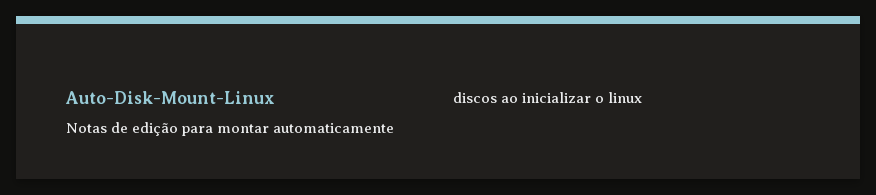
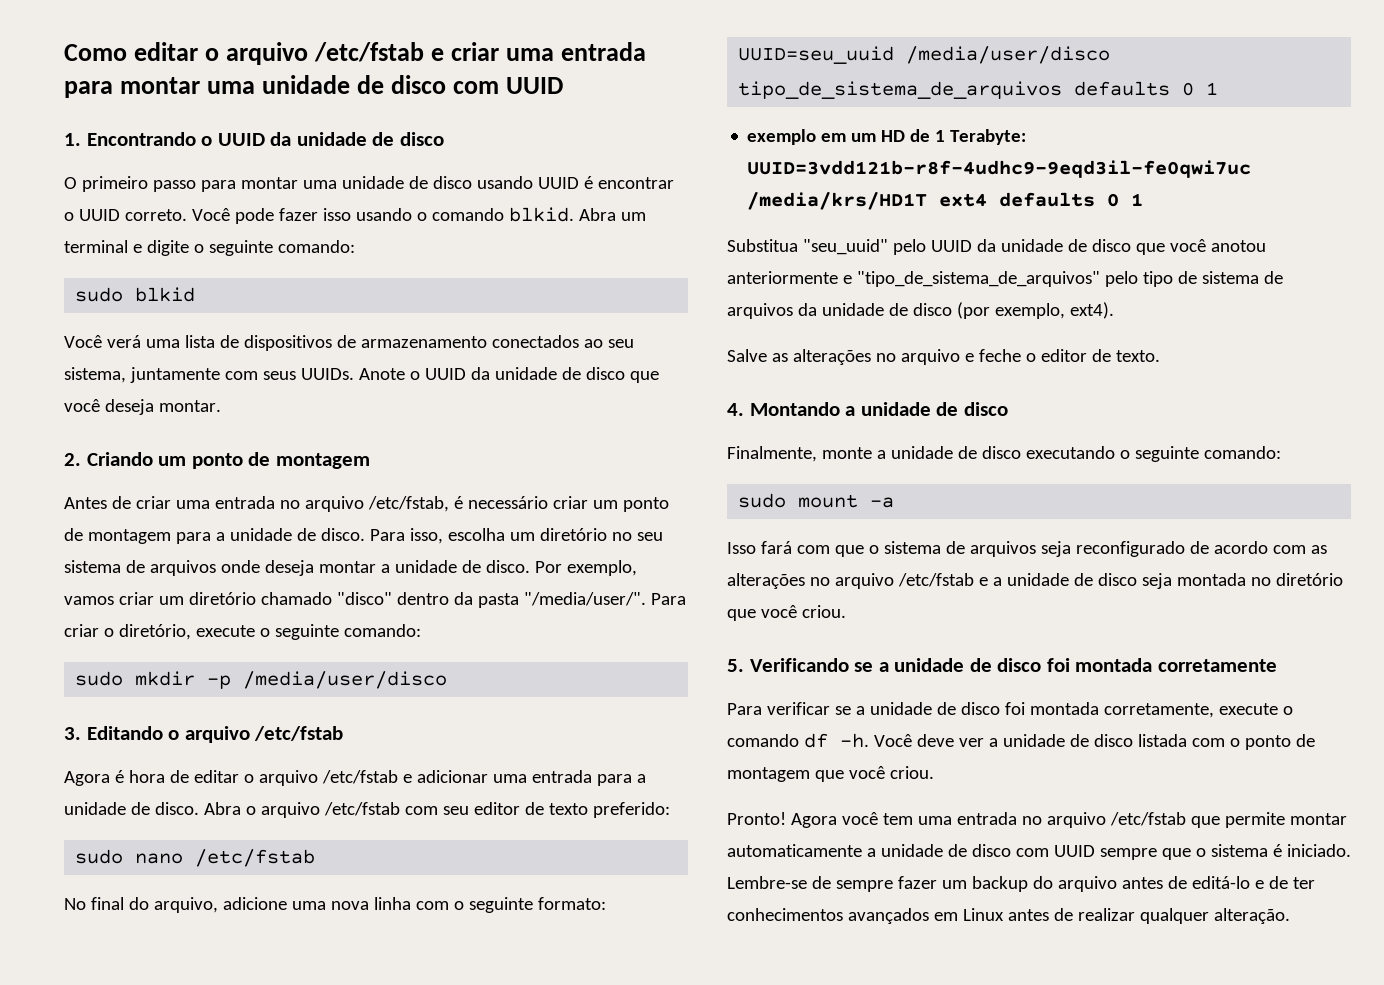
- Auto-Disk-Mount-Linux
- Notas de edição para montar automaticamente discos ao inicializar o linux
+ Como editar o arquivo /etc/fstab e criar uma entrada para montar uma unidade de disco com UUID
+ 1. Encontrando o UUID da unidade de disco
+ O primeiro passo para montar uma unidade de disco usando UUID é encontrar o UUID correto. Você pode fazer isso usando o comando blkid. Abra um terminal e digite o seguinte comando:
+ sudo blkid
+ Você verá uma lista de dispositivos de armazenamento conectados ao seu sistema, juntamente com seus UUIDs. Anote o UUID da unidade de disco que você deseja montar.
+ 2. Criando um ponto de montagem
+ Antes de criar uma entrada no arquivo /etc/fstab, é necessário criar um ponto de montagem para a unidade de disco. Para isso, escolha um diretório no seu sistema de arquivos onde deseja montar a unidade de disco. Por exemplo, vamos criar um diretório chamado "disco" dentro da pasta "/media/user/". Para criar o diretório, execute o seguinte comando:
+ sudo mkdir -p /media/user/disco
+ 3. Editando o arquivo /etc/fstab
+ Agora é hora de editar o arquivo /etc/fstab e adicionar uma entrada para a unidade de disco. Abra o arquivo /etc/fstab com seu editor de texto preferido:
+ sudo nano /etc/fstab
+ No final do arquivo, adicione uma nova linha com o seguinte formato:
+ UUID=seu_uuid /media/user/disco tipo_de_sistema_de_arquivos defaults 0 1
+ exemplo em um HD de 1 Terabyte: UUID=3vdd121b-r8f-4udhc9-9eqd3il-fe0qwi7uc /media/krs/HD1T ext4 defaults 0 1
+ Substitua "seu_uuid" pelo UUID da unidade de disco que você anotou anteriormente e "tipo_de_sistema_de_arquivos" pelo tipo de sistema de arquivos da unidade de disco (por exemplo, ext4).
+ Salve as alterações no arquivo e feche o editor de texto.
+ 4. Montando a unidade de disco
+ Finalmente, monte a unidade de disco executando o seguinte comando:
+ sudo mount -a
+ Isso fará com que o sistema de arquivos seja reconfigurado de acordo com as alterações no arquivo /etc/fstab e a unidade de disco seja montada no diretório que você criou.
+ 5. Verificando se a unidade de disco foi montada corretamente
+ Para verificar se a unidade de disco foi montada corretamente, execute o comando df -h. Você deve ver a unidade de disco listada com o ponto de montagem que você criou.
+ Pronto! Agora você tem uma entrada no arquivo /etc/fstab que permite montar automaticamente a unidade de disco com UUID sempre que o sistema é iniciado. Lembre-se de sempre fazer um backup do arquivo antes de editá-lo e de ter conhecimentos avançados em Linux antes de realizar qualquer alteração.

